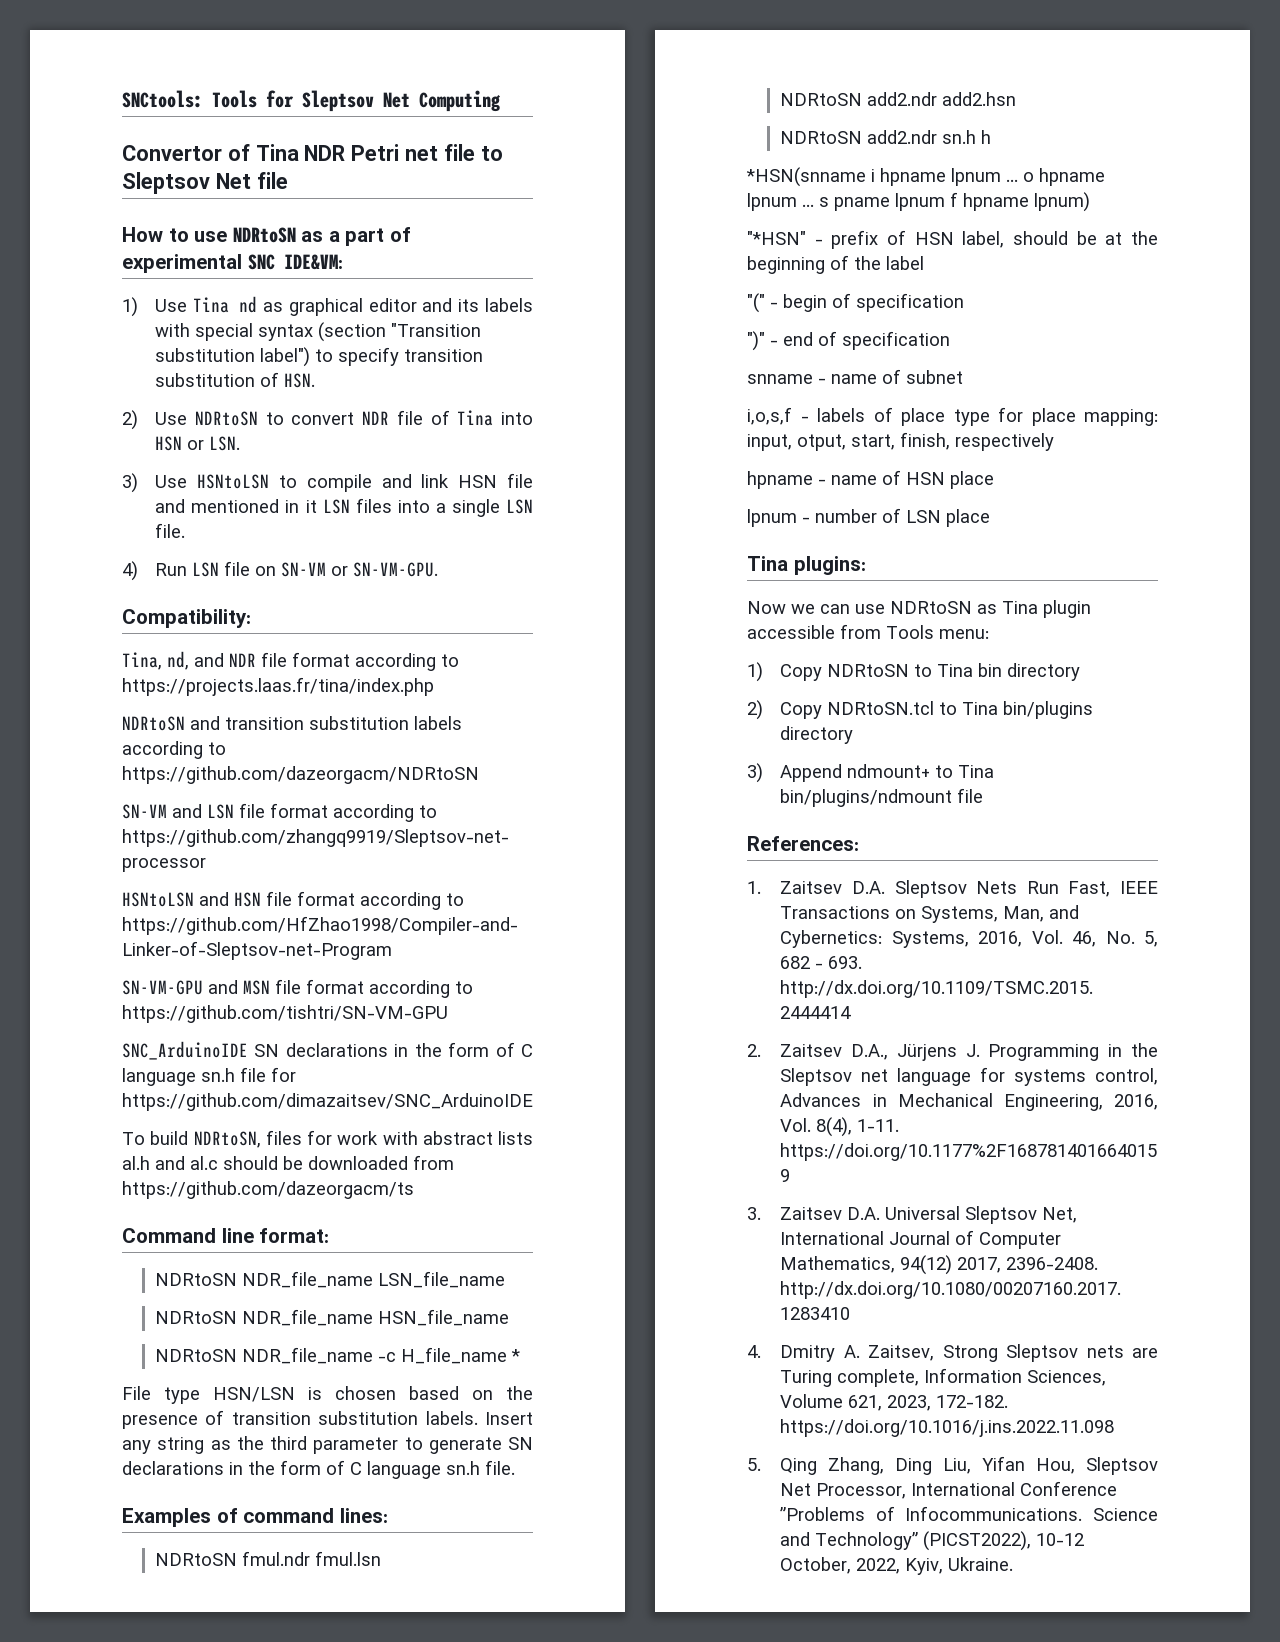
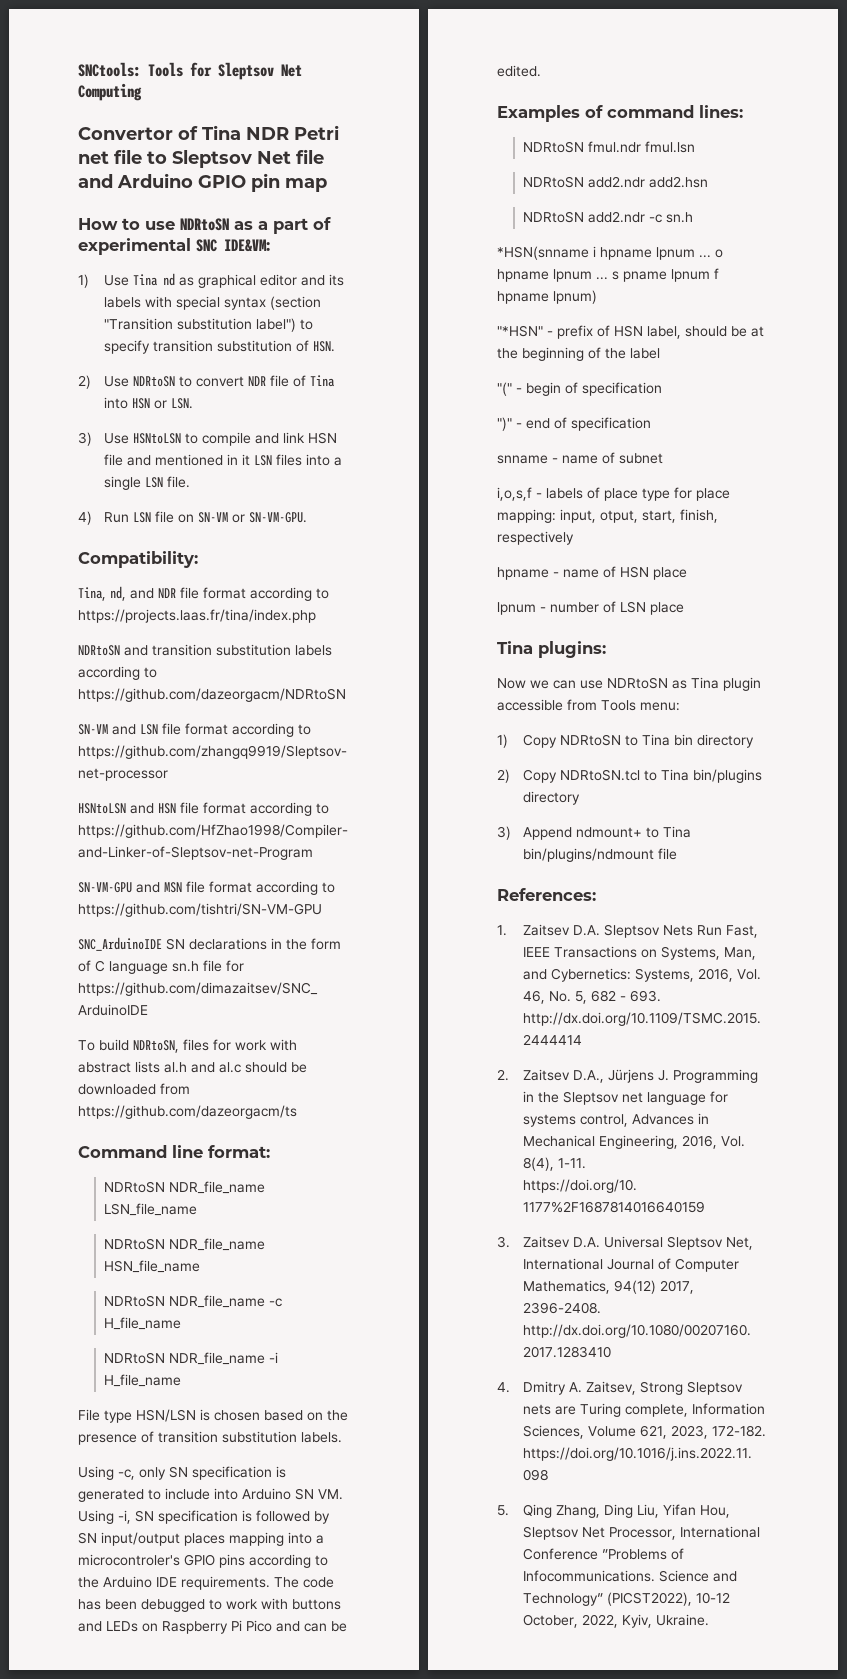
- Convertor of Tina NDR Petri net file to Sleptsov Net file
+ Convertor of Tina NDR Petri net file to Sleptsov Net file and Arduino GPIO pin map
- NDRtoSN NDR_file_name -c H_file_name *
+ NDRtoSN NDR_file_name -c H_file_name
+ NDRtoSN NDR_file_name -i H_file_name
- File type HSN/LSN is chosen based on the presence of transition substitution labels. Insert any string as the third parameter to generate SN declarations in the form of C language sn.h file.
+ File type HSN/LSN is chosen based on the presence of transition substitution labels.
+ Using -c, only SN specification is generated to include into Arduino SN VM. Using -i, SN specification is followed by SN input/output places mapping into a microcontroler's GPIO pins according to the Arduino IDE requirements. The code has been debugged to work with buttons and LEDs on Raspberry Pi Pico and can be edited.
- NDRtoSN add2.ndr sn.h h
+ NDRtoSN add2.ndr -c sn.h

